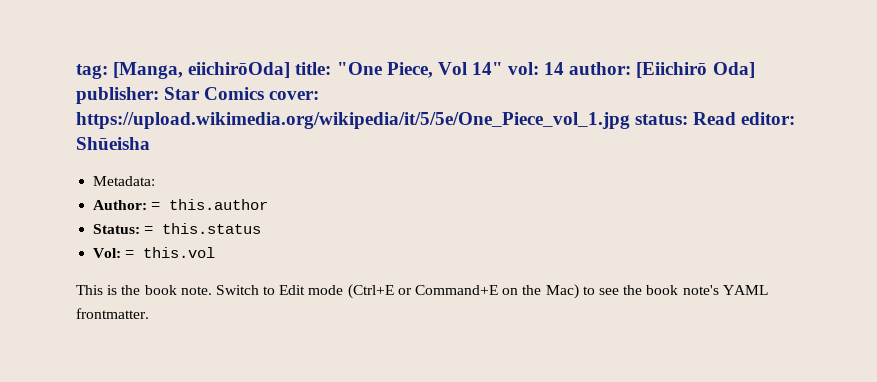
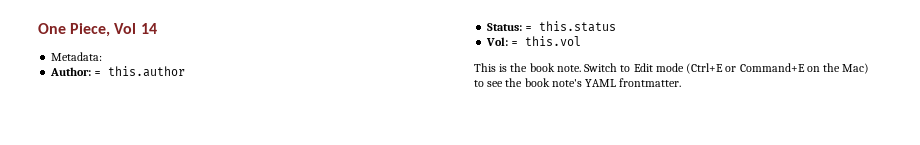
- tag: [Manga, eiichirōOda] title: "One Piece, Vol 14" vol: 14 author: [Eiichirō Oda] publisher: Star Comics cover: https://upload.wikimedia.org/wikipedia/it/5/5e/One_Piece_vol_1.jpg status: Read editor: Shūeisha
+ One Piece, Vol 14

